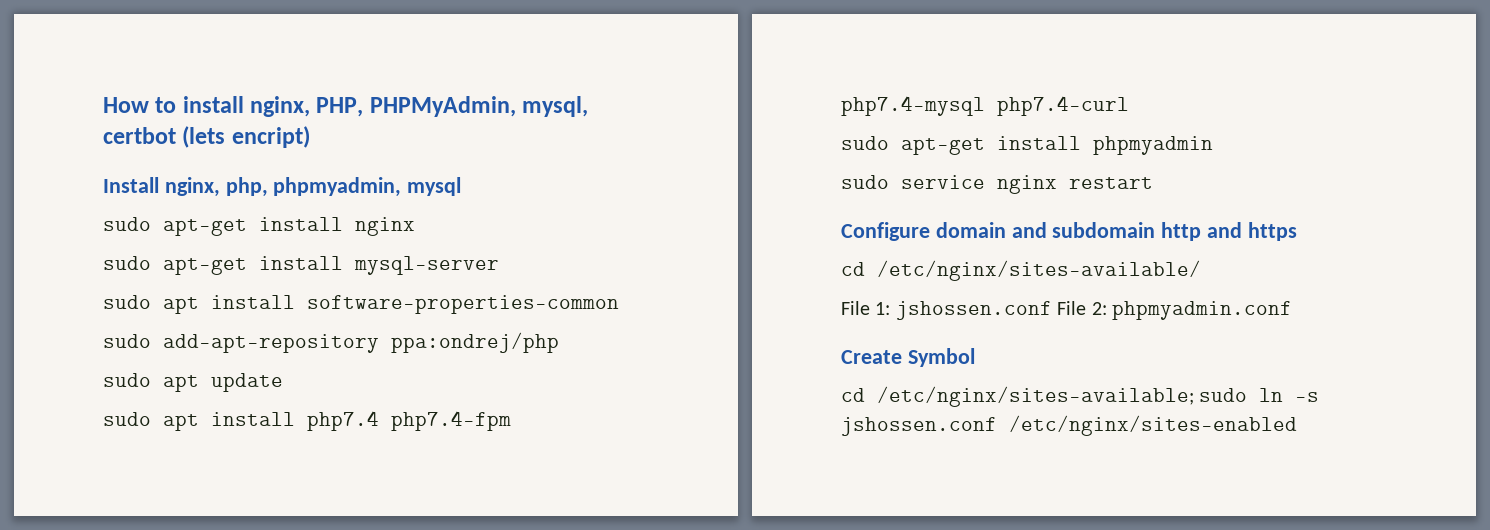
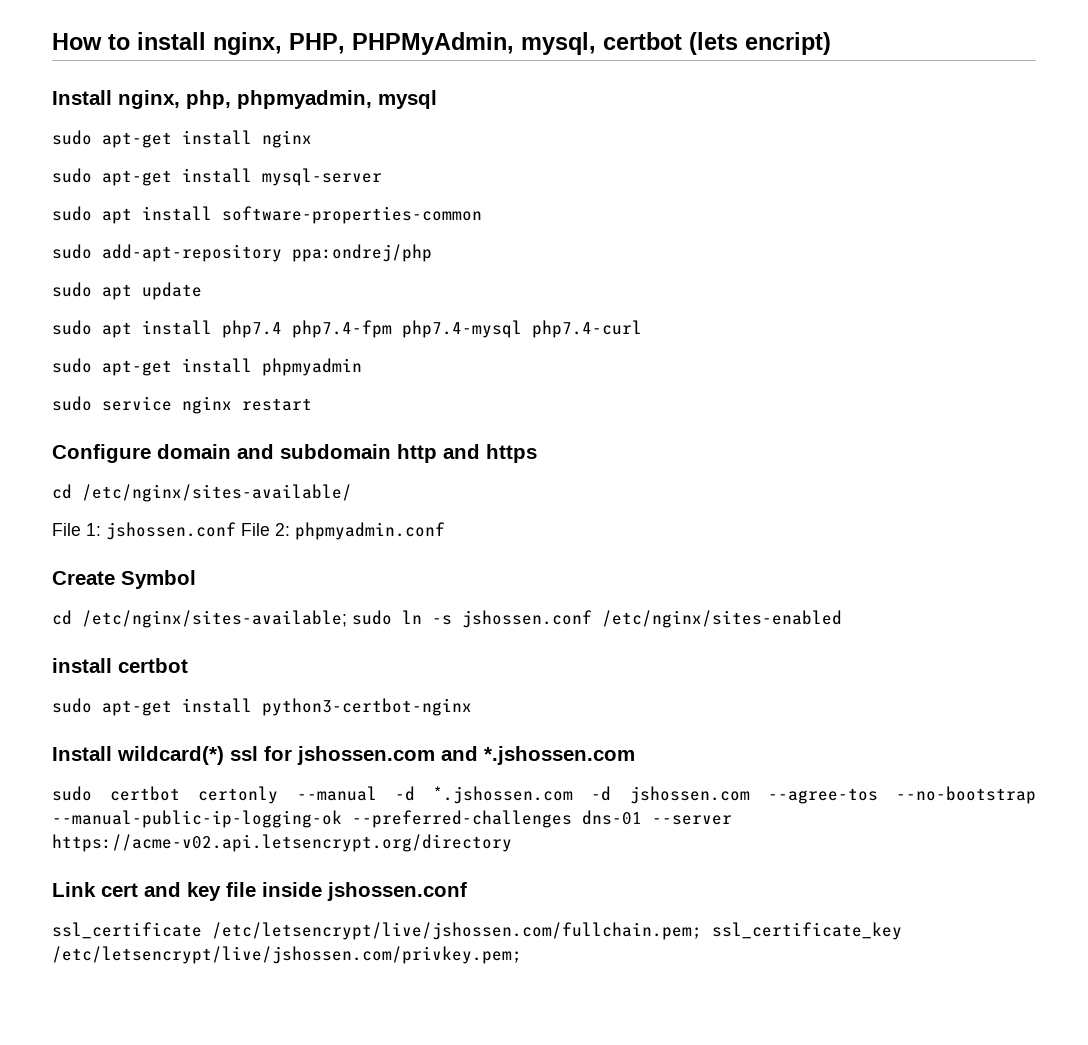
+ install certbot
+ sudo apt-get install python3-certbot-nginx
+ Install wildcard(*) ssl for jshossen.com and *.jshossen.com
+ sudo certbot certonly --manual -d *.jshossen.com -d jshossen.com --agree-tos --no-bootstrap --manual-public-ip-logging-ok --preferred-challenges dns-01 --server https://acme-v02.api.letsencrypt.org/directory
+ Link cert and key file inside jshossen.conf
+ ssl_certificate /etc/letsencrypt/live/jshossen.com/fullchain.pem; ssl_certificate_key /etc/letsencrypt/live/jshossen.com/privkey.pem;

